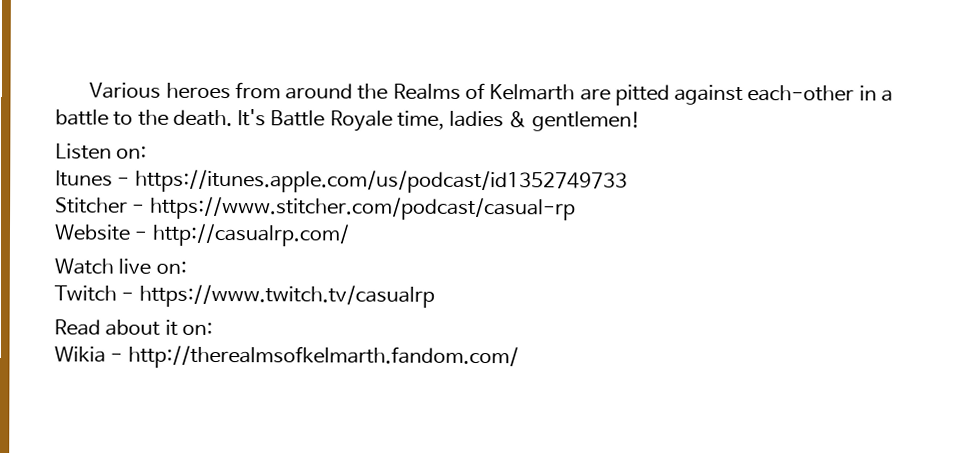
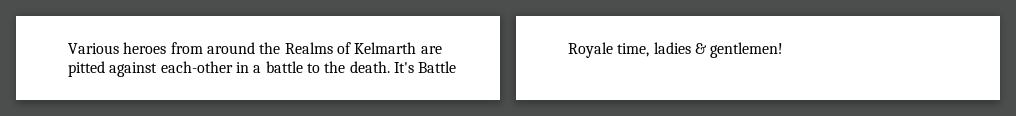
- Listen on:
- Itunes - https://itunes.apple.com/us/podcast/id1352749733
- Stitcher - https://www.stitcher.com/podcast/casual-rp
- Website - http://casualrp.com/
- Watch live on:
- Twitch - https://www.twitch.tv/casualrp
- Read about it on:
- Wikia - http://therealmsofkelmarth.fandom.com/

